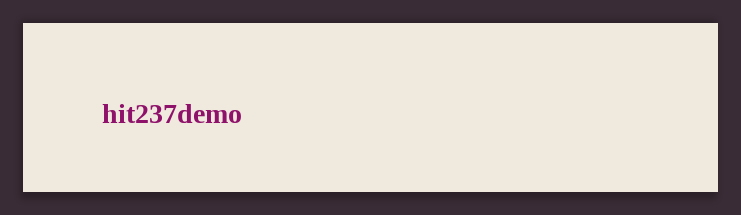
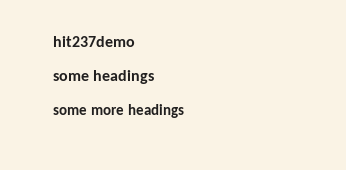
+ some headings
+ some more headings

